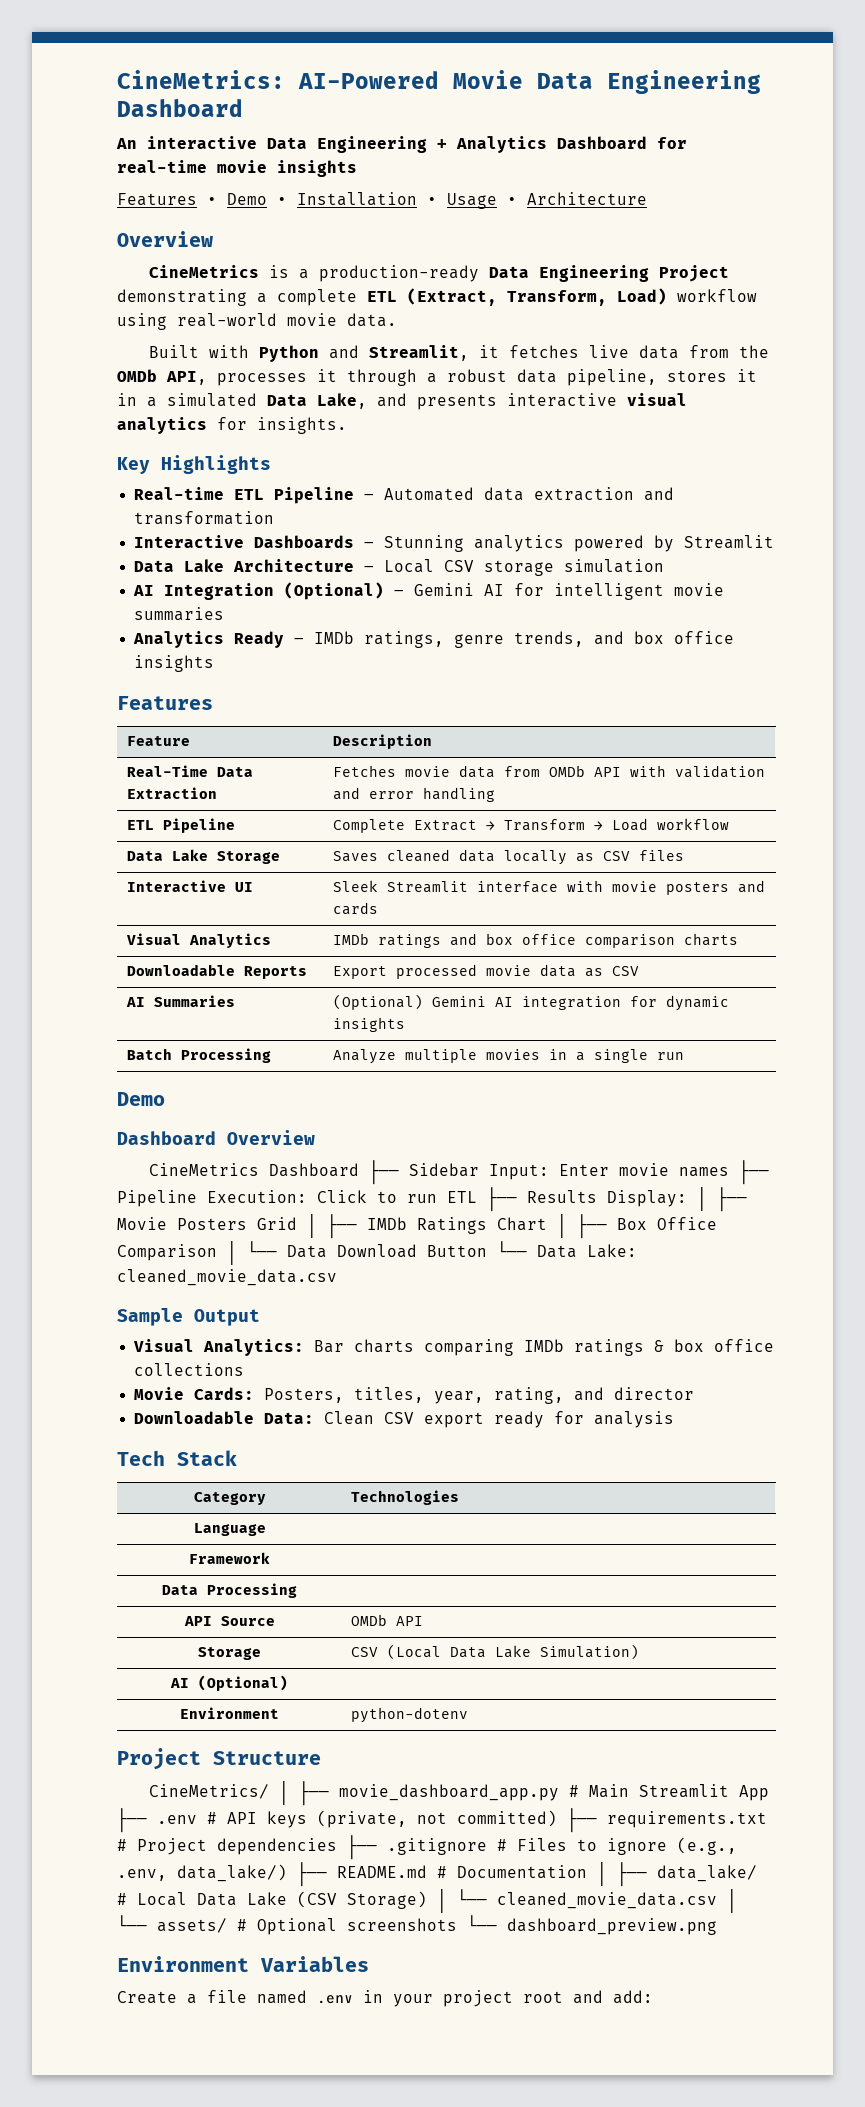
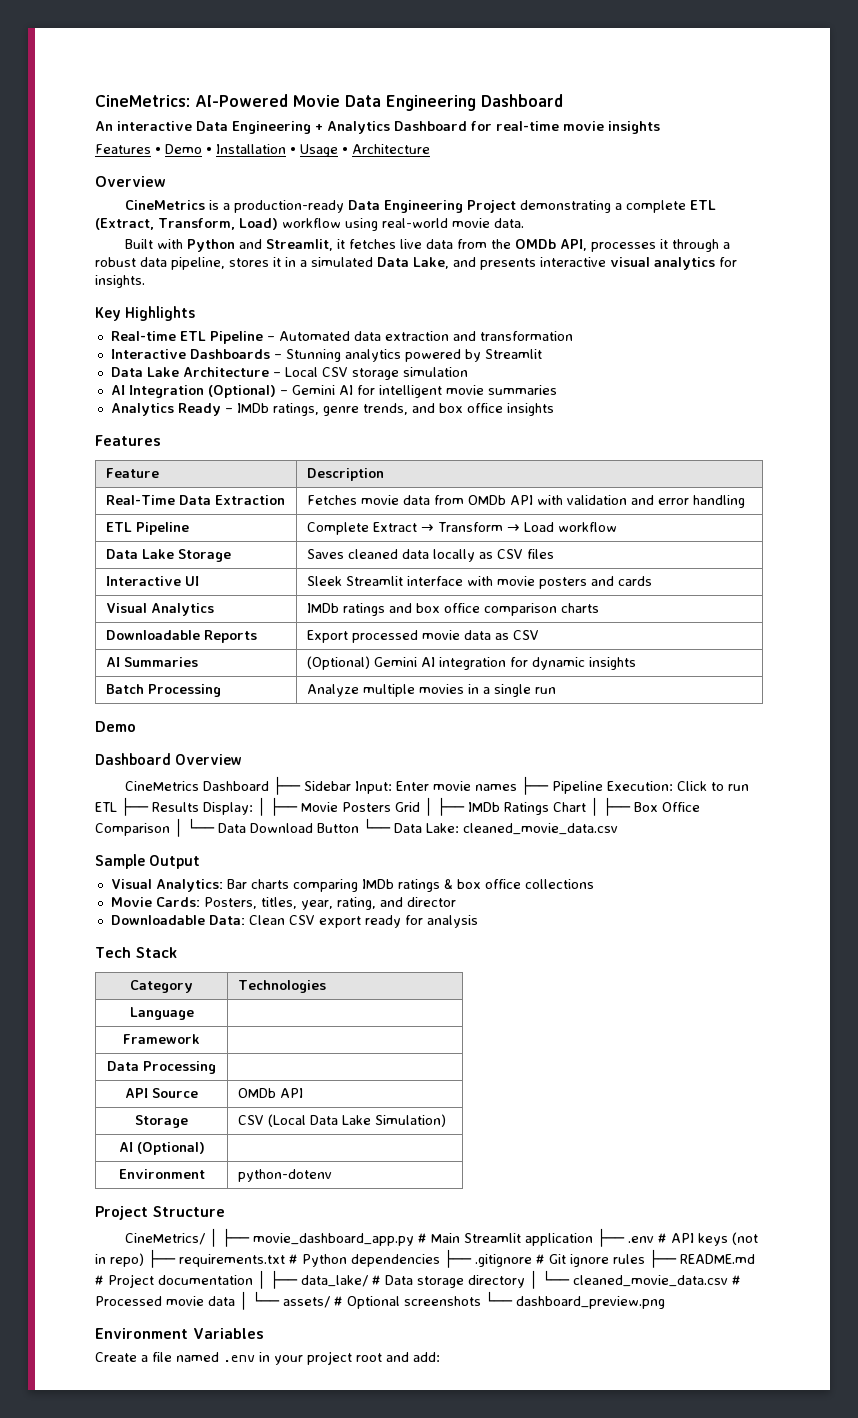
- CineMetrics/ │ ├── movie_dashboard_app.py # Main Streamlit App ├── .env # API keys (private, not committed) ├── requirements.txt # Project dependencies ├── .gitignore # Files to ignore (e.g., .env, data_lake/) ├── README.md # Documentation │ ├── data_lake/ # Local Data Lake (CSV Storage) │ └── cleaned_movie_data.csv │ └── assets/ # Optional screenshots └── dashboard_preview.png
+ CineMetrics/ │ ├── movie_dashboard_app.py # Main Streamlit application ├── .env # API keys (not in repo) ├── requirements.txt # Python dependencies ├── .gitignore # Git ignore rules ├── README.md # Project documentation │ ├── data_lake/ # Data storage directory │ └── cleaned_movie_data.csv # Processed movie data │ └── assets/ # Optional screenshots └── dashboard_preview.png

